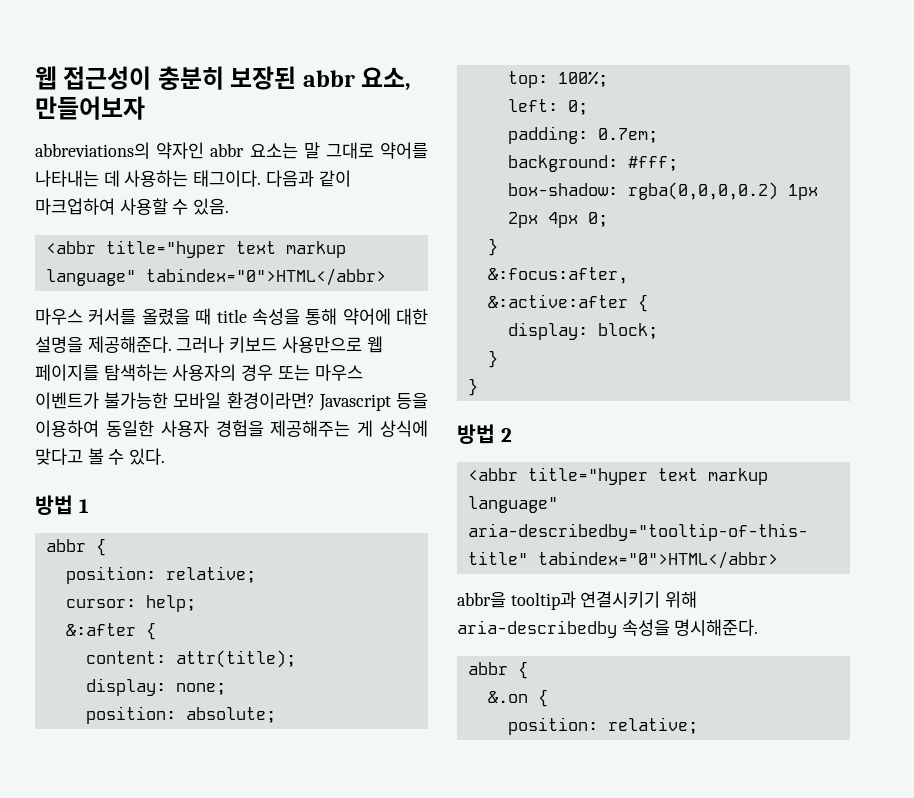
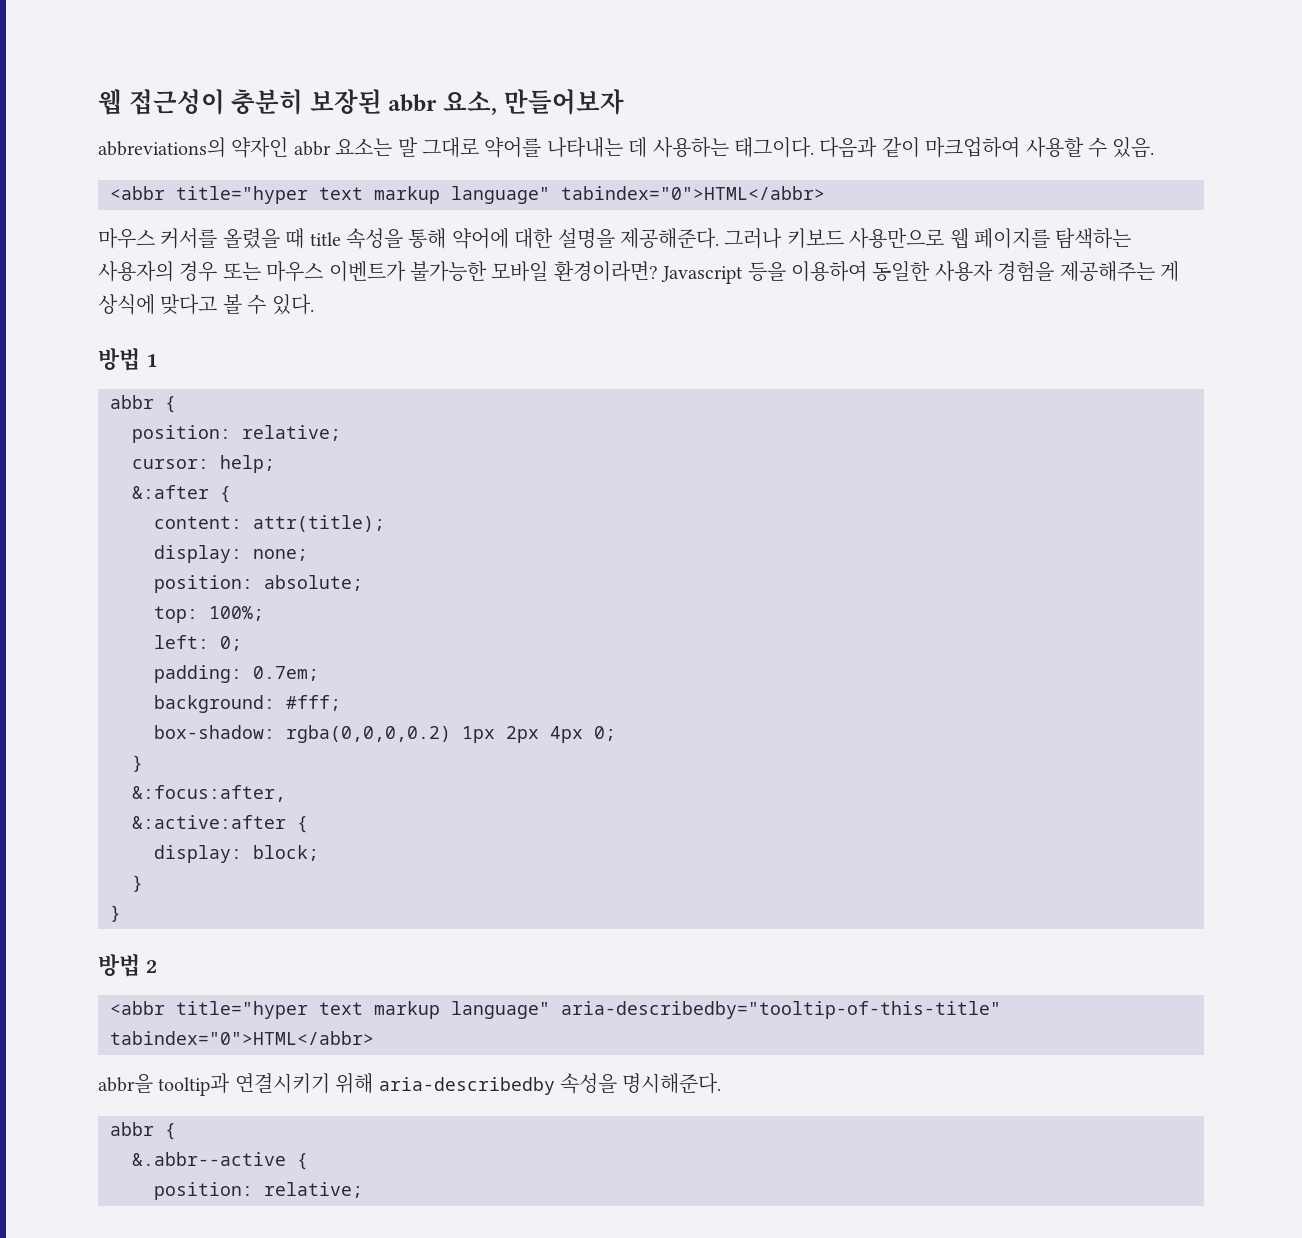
- &.on {
+ &.abbr--active {

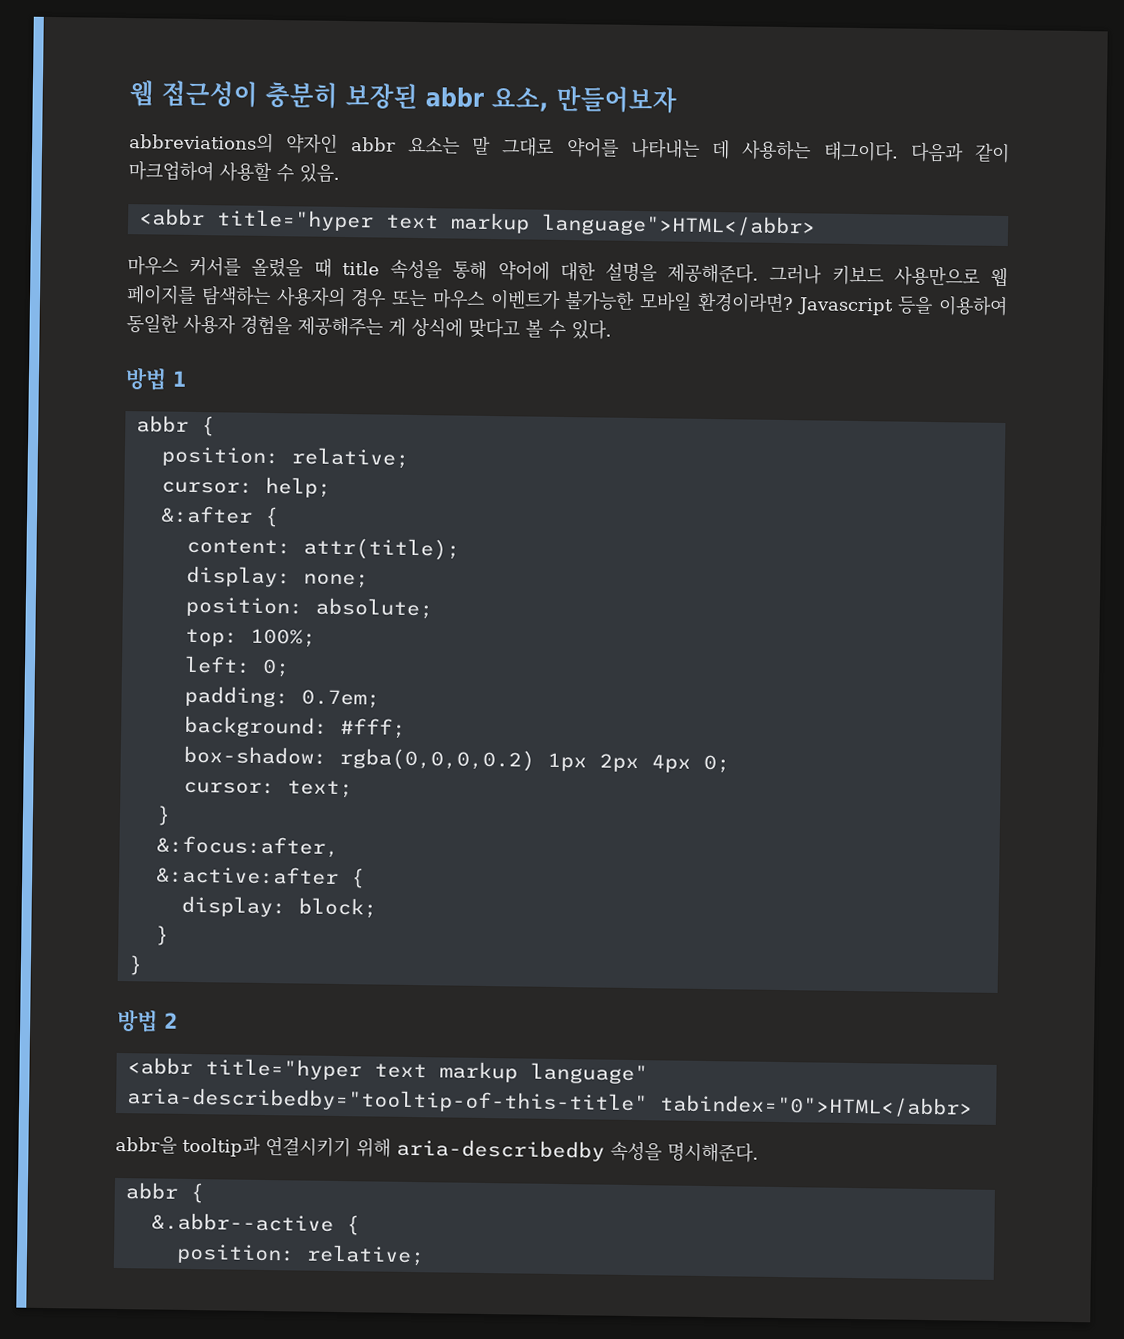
- <abbr title="hyper text markup language" tabindex="0">HTML</abbr>
+ <abbr title="hyper text markup language">HTML</abbr>
+ cursor: text;

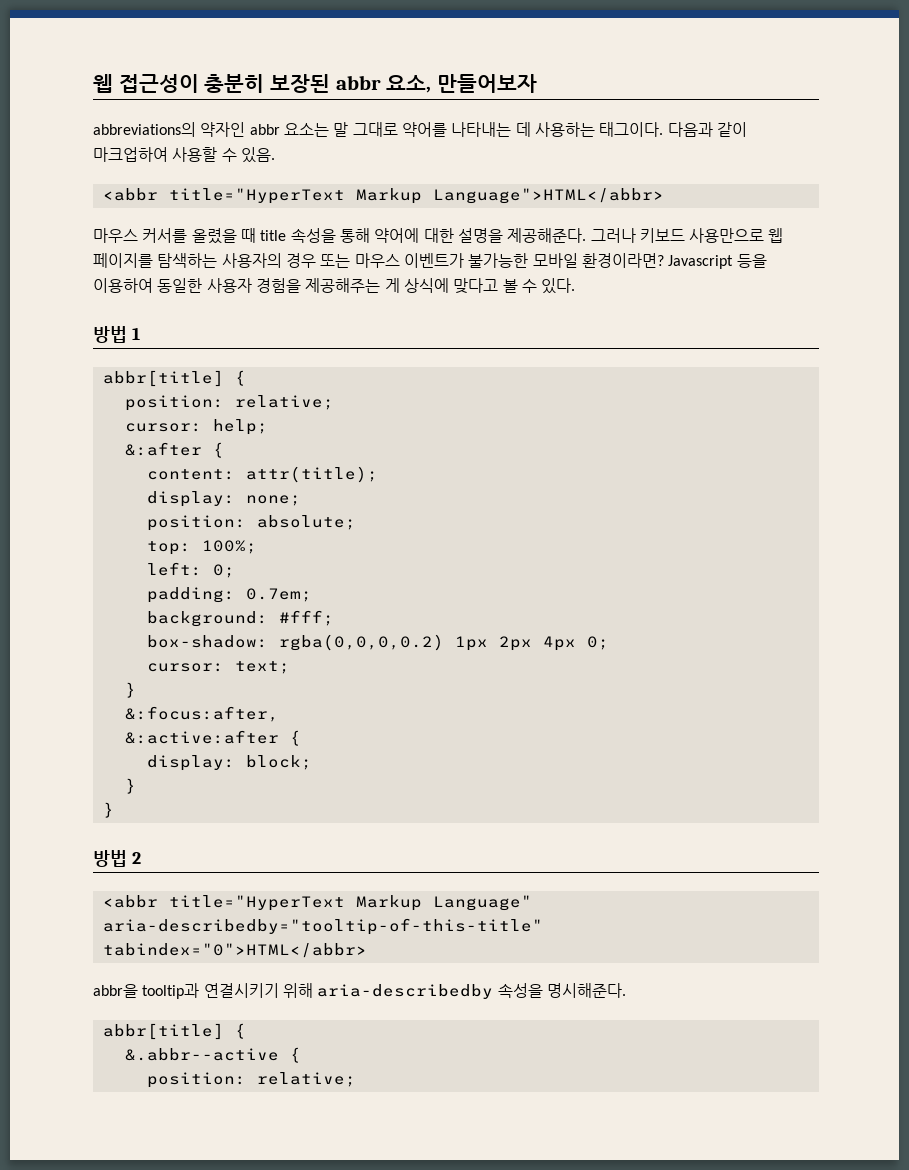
- <abbr title="hyper text markup language">HTML</abbr>
+ <abbr title="HyperText Markup Language">HTML</abbr>
  방법 1
- abbr {
+ abbr[title] {
- <abbr title="hyper text markup language" aria-describedby="tooltip-of-this-title" tabindex="0">HTML</abbr>
+ <abbr title="HyperText Markup Language" aria-describedby="tooltip-of-this-title" tabindex="0">HTML</abbr>
  abbr을 tooltip과 연결시키기 위해 aria-describedby 속성을 명시해준다.
- abbr {
+ abbr[title] {

